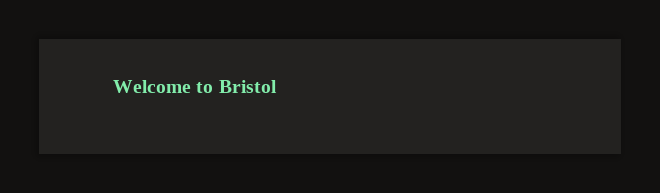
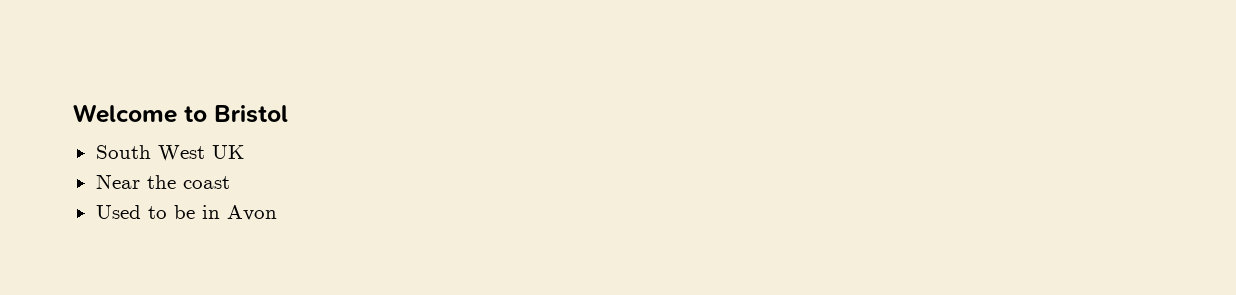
+ South West UK
+ Near the coast
+ Used to be in Avon

